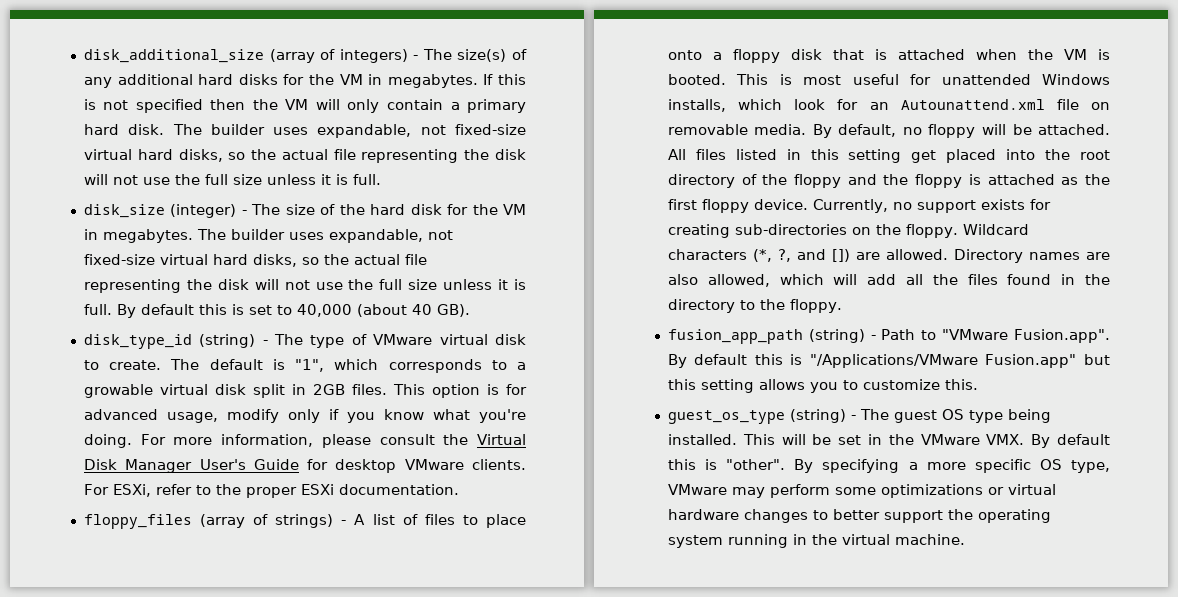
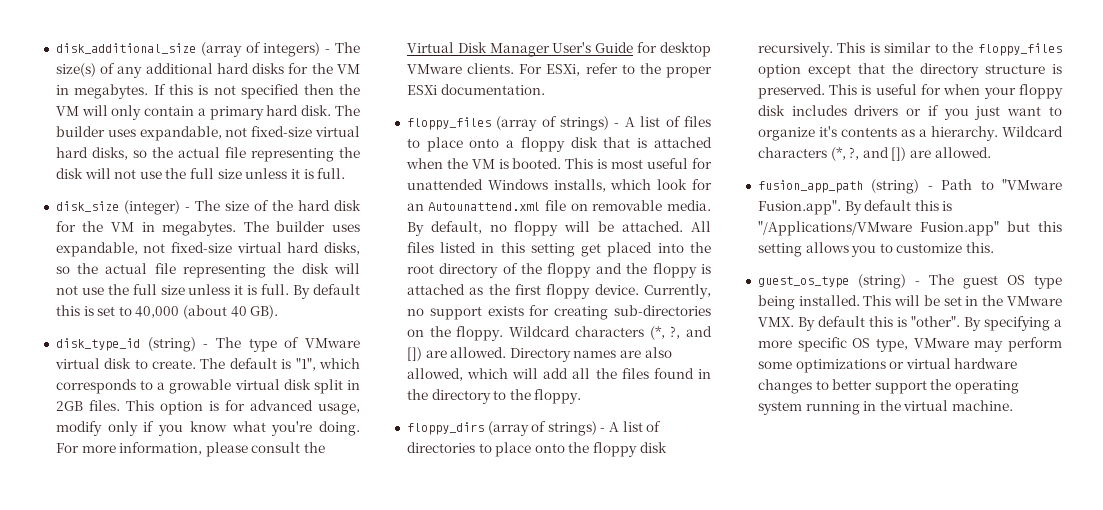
+ floppy_dirs (array of strings) - A list of directories to place onto the floppy disk recursively. This is similar to the floppy_files option except that the directory structure is preserved. This is useful for when your floppy disk includes drivers or if you just want to organize it's contents as a hierarchy. Wildcard characters (*, ?, and []) are allowed.

